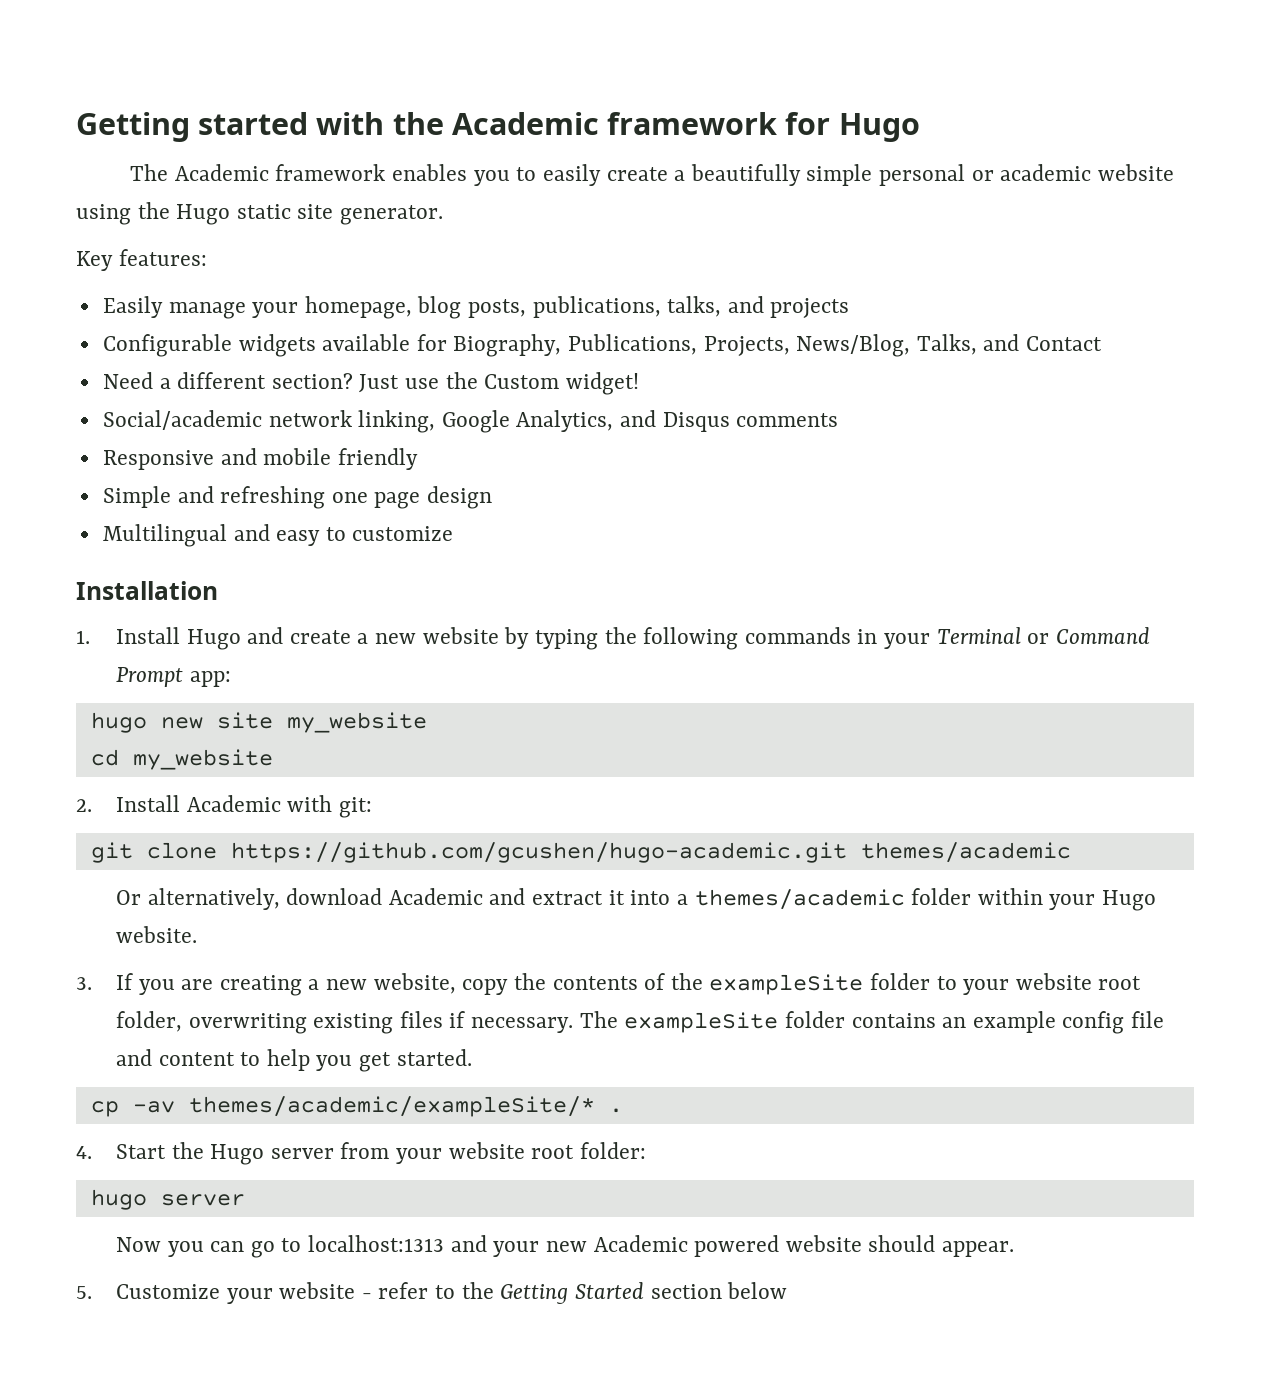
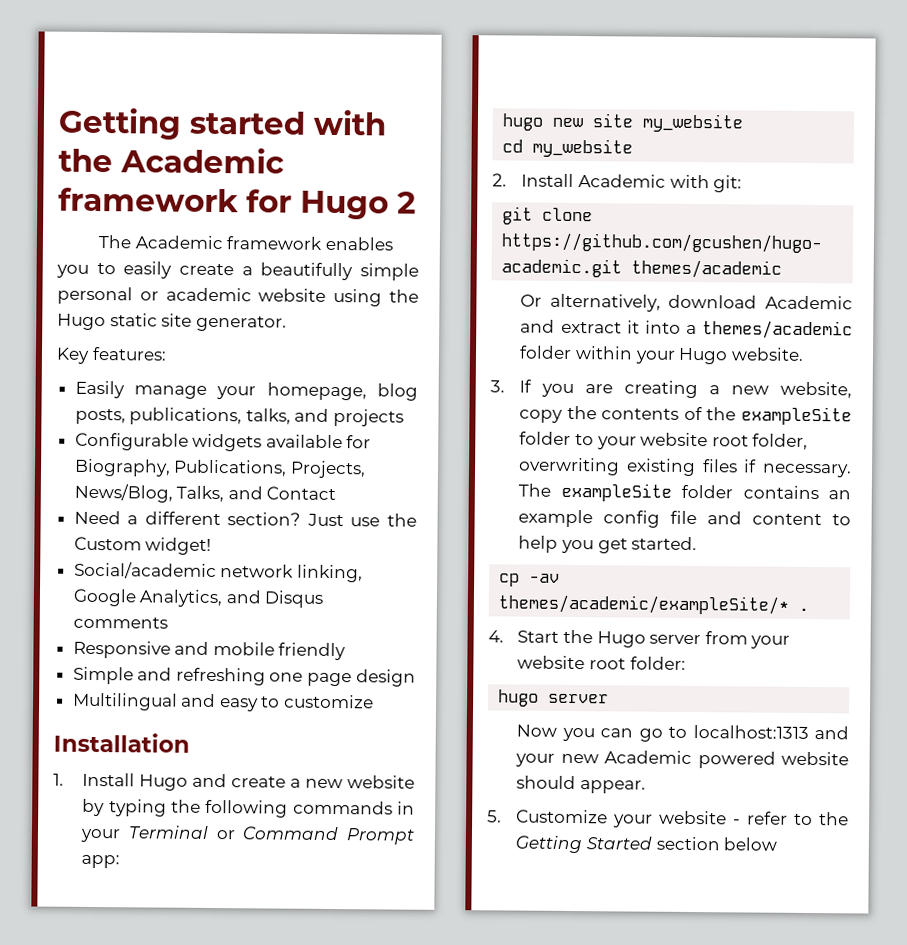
- Getting started with the Academic framework for Hugo
+ Getting started with the Academic framework for Hugo 2

